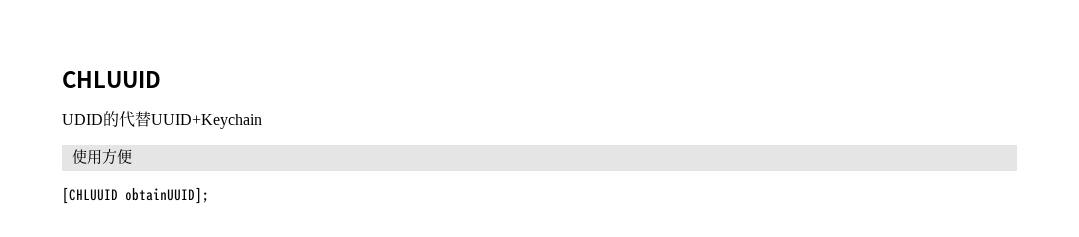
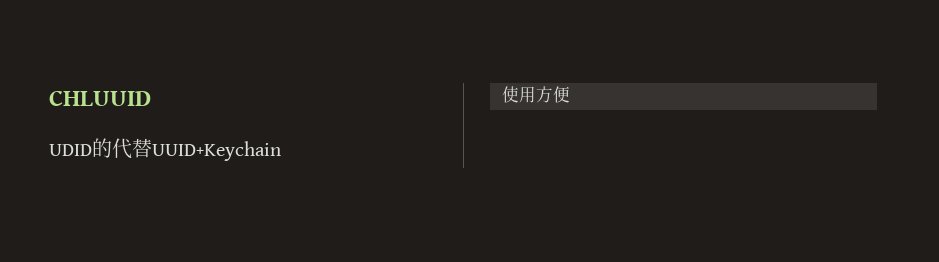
- [CHLUUID obtainUUID];

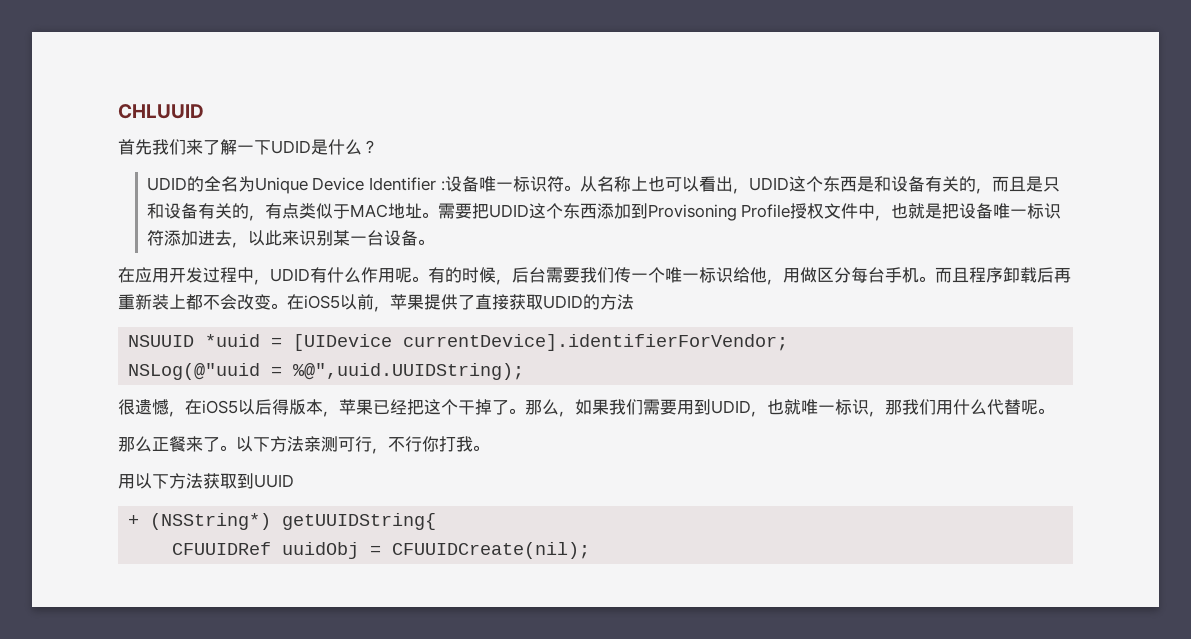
- UDID的代替UUID+Keychain
- 使用方便
+ 首先我们来了解一下UDID是什么？
+ UDID的全名为Unique Device Identifier :设备唯一标识符。从名称上也可以看出，UDID这个东西是和设备有关的，而且是只和设备有关的，有点类似于MAC地址。需要把UDID这个东西添加到Provisoning Profile授权文件中，也就是把设备唯一标识符添加进去，以此来识别某一台设备。
+ 在应用开发过程中，UDID有什么作用呢。有的时候，后台需要我们传一个唯一标识给他，用做区分每台手机。而且程序卸载后再重新装上都不会改变。在iOS5以前，苹果提供了直接获取UDID的方法
+ NSUUID *uuid = [UIDevice currentDevice].identifierForVendor;
+ NSLog(@"uuid = %@",uuid.UUIDString);
+ 很遗憾，在iOS5以后得版本，苹果已经把这个干掉了。那么，如果我们需要用到UDID，也就唯一标识，那我们用什么代替呢。
+ 那么正餐来了。以下方法亲测可行，不行你打我。
+ 用以下方法获取到UUID
+ + (NSString*) getUUIDString{
+ CFUUIDRef uuidObj = CFUUIDCreate(nil);

